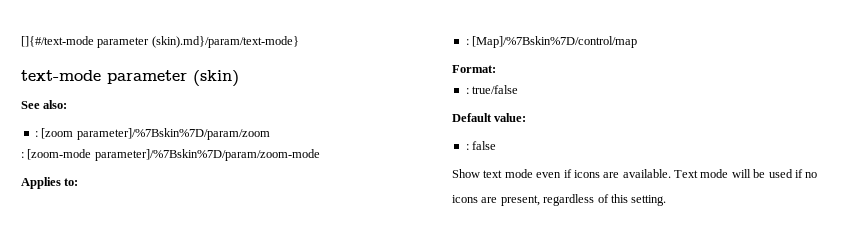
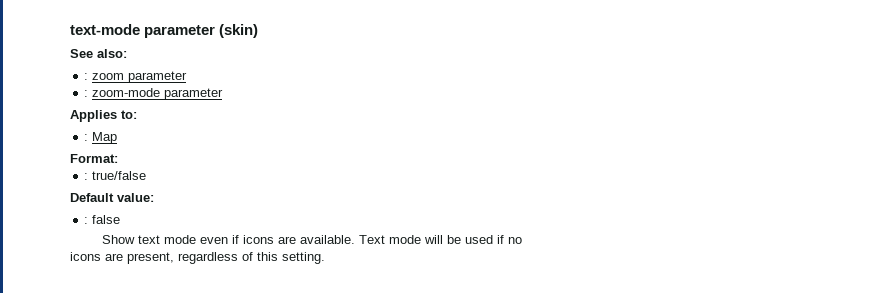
- []{#/text-mode parameter (skin).md}/param/text-mode}
- : [zoom parameter]/%7Bskin%7D/param/zoom
- : [zoom-mode parameter]/%7Bskin%7D/param/zoom-mode
+ : zoom parameter
+ : zoom-mode parameter
- : [Map]/%7Bskin%7D/control/map
+ : Map

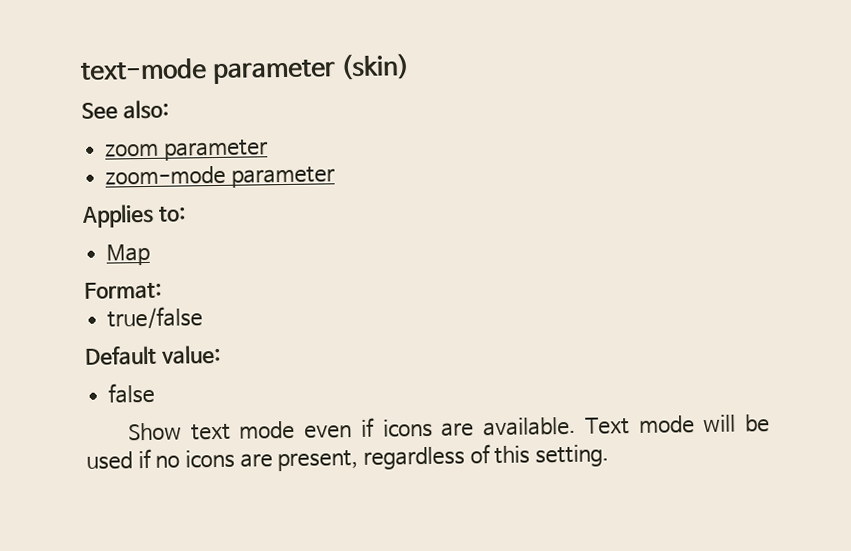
- : zoom parameter
+ zoom parameter
- : zoom-mode parameter
+ zoom-mode parameter
- : Map
+ Map
- : true/false
+ true/false
- : false
+ false
- Text mode will be used if no
- icons are present, regardless of this setting.
+ Text mode will be used if no icons are present, regardless of this setting.

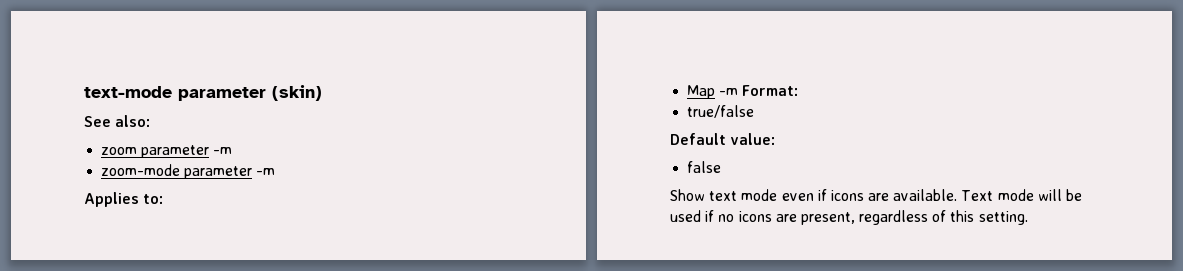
- zoom parameter
+ zoom parameter -m
- zoom-mode parameter
+ zoom-mode parameter -m
- Map
- Format:
+ Map -m Format:

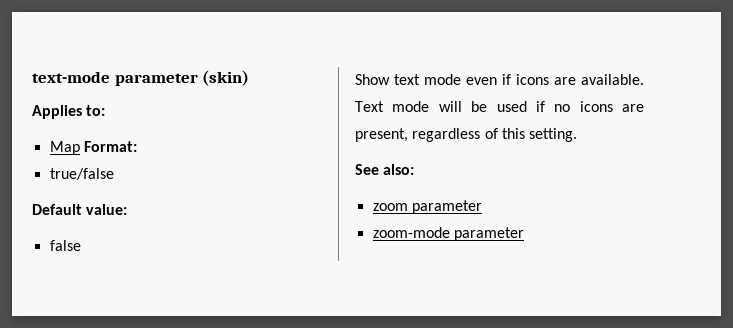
- See also:
- zoom parameter -m
- zoom-mode parameter -m
- Map -m Format:
+ Map Format:
+ See also:
+ zoom parameter
+ zoom-mode parameter

